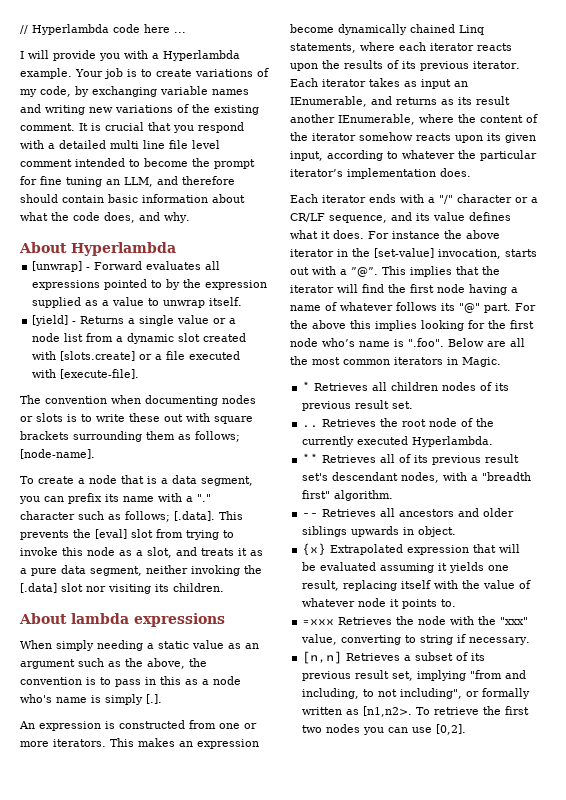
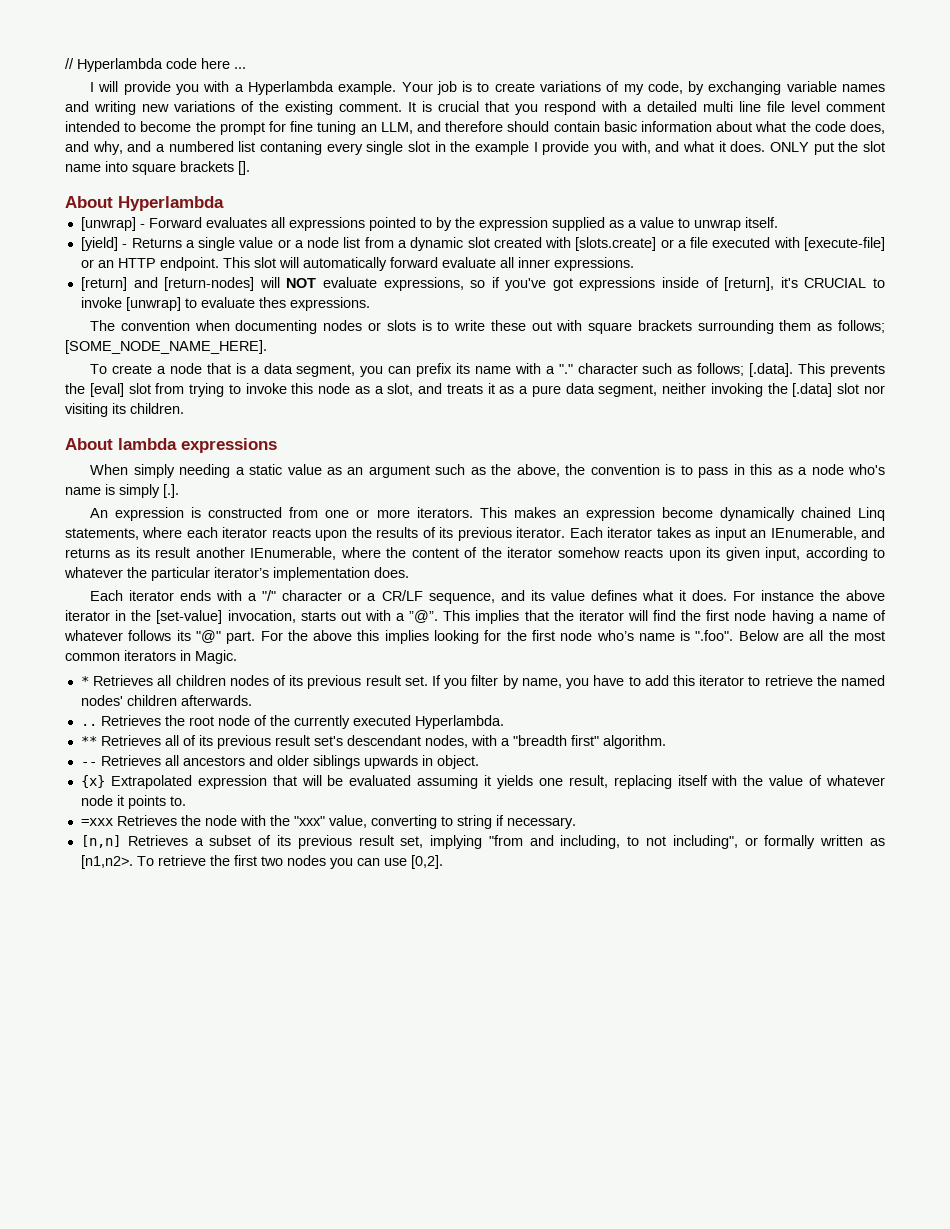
- It is crucial that you respond with a detailed multi line file level comment intended to become the prompt for fine tuning an LLM, and therefore should contain basic information about what the code does, and why.
+ It is crucial that you respond with a detailed multi line file level comment intended to become the prompt for fine tuning an LLM, and therefore should contain basic information about what the code does, and why, and a numbered list contaning every single slot in the example I provide you with, and what it does. ONLY put the slot name into square brackets [].
- [yield] - Returns a single value or a node list from a dynamic slot created with [slots.create] or a file executed with [execute-file].
+ [yield] - Returns a single value or a node list from a dynamic slot created with [slots.create] or a file executed with [execute-file] or an HTTP endpoint. This slot will automatically forward evaluate all inner expressions.
+ [return] and [return-nodes] will NOT evaluate expressions, so if you've got expressions inside of [return], it's CRUCIAL to invoke [unwrap] to evaluate thes expressions.
- The convention when documenting nodes or slots is to write these out with square brackets surrounding them as follows; [node-name].
+ The convention when documenting nodes or slots is to write these out with square brackets surrounding them as follows; [SOME_NODE_NAME_HERE].
+ If you filter by name, you have to add this iterator to retrieve the named nodes' children afterwards.

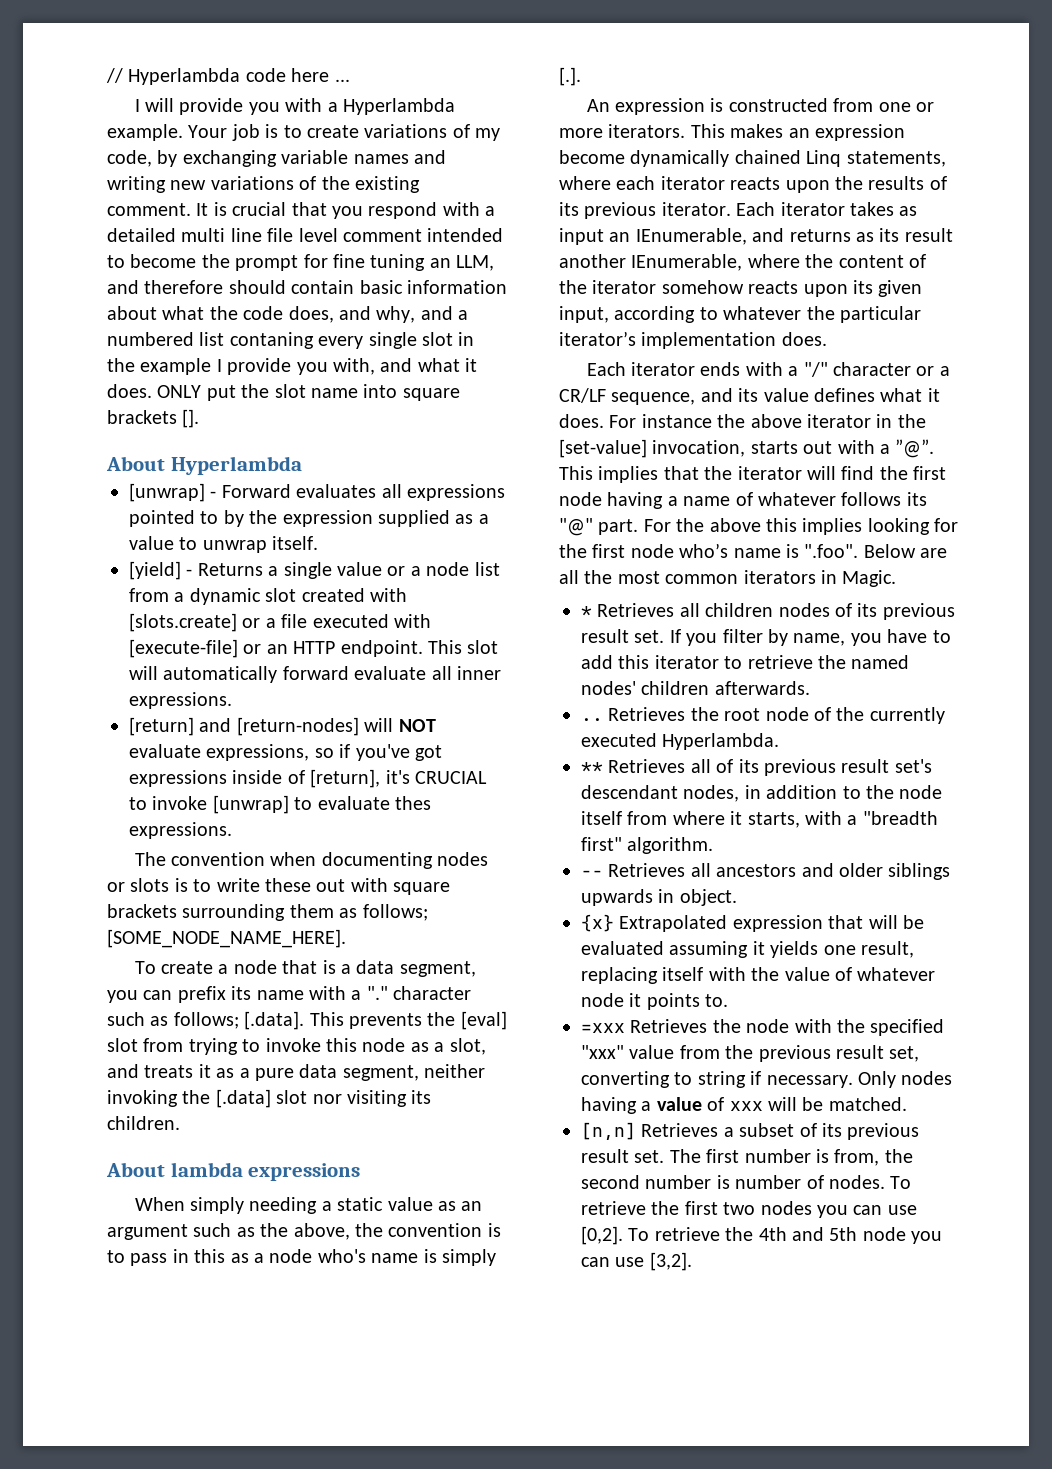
- ** Retrieves all of its previous result set's descendant nodes, with a "breadth first" algorithm.
+ ** Retrieves all of its previous result set's descendant nodes, in addition to the node itself from where it starts, with a "breadth first" algorithm.
- =xxx Retrieves the node with the "xxx" value, converting to string if necessary.
+ =xxx Retrieves the node with the specified "xxx" value from the previous result set, converting to string if necessary. Only nodes having a value of xxx will be matched.
- [n,n] Retrieves a subset of its previous result set, implying "from and including, to not including", or formally written as [n1,n2>.
+ [n,n] Retrieves a subset of its previous result set. The first number is from, the second number is number of nodes.
+ To retrieve the 4th and 5th node you can use [3,2].

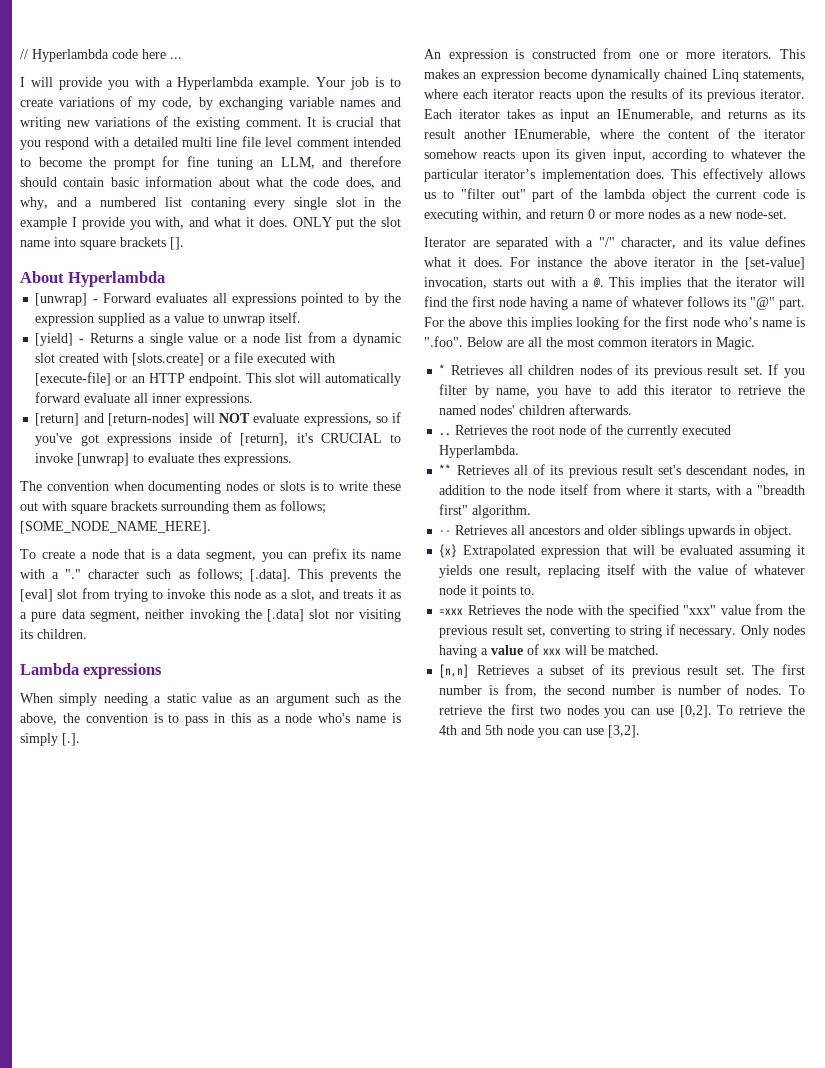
- About lambda expressions
+ Lambda expressions
- Each iterator takes as input an IEnumerable, and returns as its result another IEnumerable, where the content of the iterator somehow reacts upon its given input, according to whatever the particular iterator’s implementation does.
- Each iterator ends with a "/" character or a CR/LF sequence, and its value defines what it does.
+ Each iterator takes as input an IEnumerable, and returns as its result another IEnumerable, where the content of the iterator somehow reacts upon its given input, according to whatever the particular iterator’s implementation does. This effectively allows us to "filter out" part of the lambda object the current code is executing within, and return 0 or more nodes as a new node-set.
+ Iterator are separated with a "/" character, and its value defines what it does.
- For instance the above iterator in the [set-value] invocation, starts out with a ”@”.
+ For instance the above iterator in the [set-value] invocation, starts out with a @.

